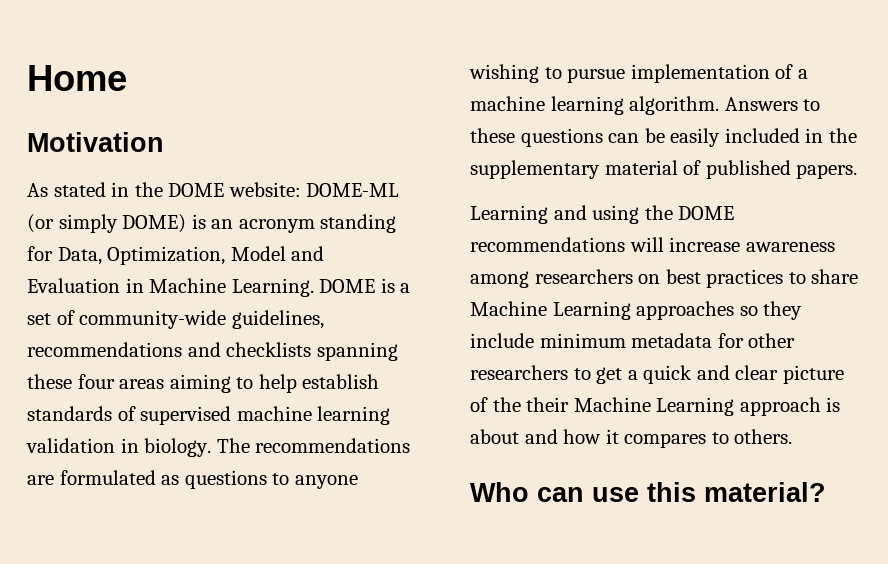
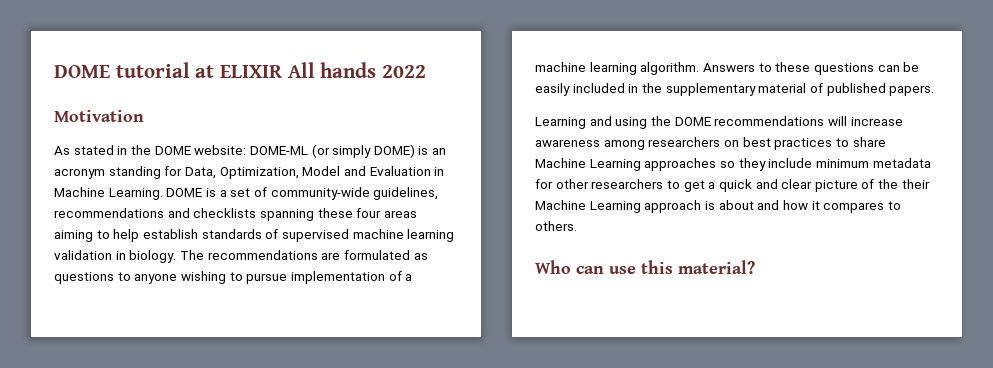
- Home
+ DOME tutorial at ELIXIR All hands 2022

